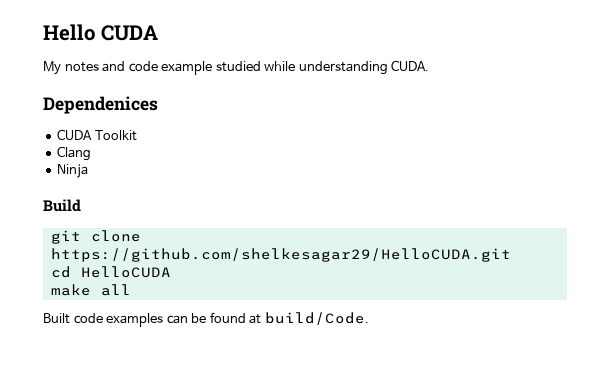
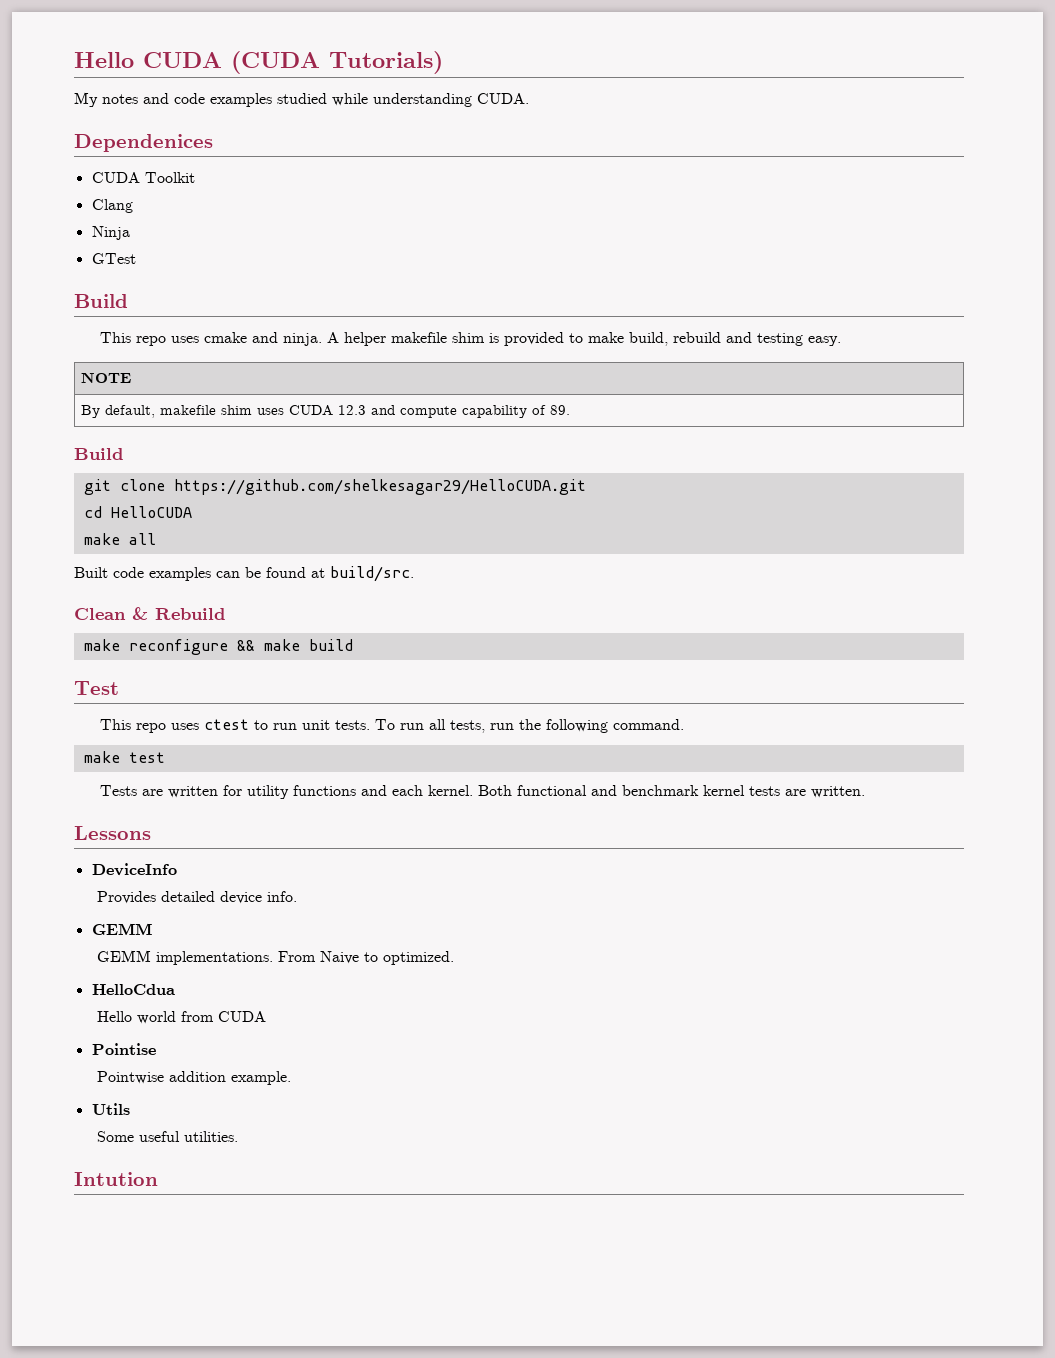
- Hello CUDA
+ Hello CUDA (CUDA Tutorials)
- My notes and code example studied while understanding CUDA.
+ My notes and code examples studied while understanding CUDA.
+ GTest
+ Build
+ This repo uses cmake and ninja. A helper makefile shim is provided to make build, rebuild and testing easy.
+ NOTE
+ By default, makefile shim uses CUDA 12.3 and compute capability of 89.
- Built code examples can be found at build/Code.
+ Built code examples can be found at build/src.
+ Clean & Rebuild
+ make reconfigure && make build
+ Test
+ This repo uses ctest to run unit tests. To run all tests, run the following command.
+ make test
+ Tests are written for utility functions and each kernel. Both functional and benchmark kernel tests are written.
+ Lessons
+ DeviceInfo
+ Provides detailed device info.
+ GEMM
+ GEMM implementations. From Naive to optimized.
+ HelloCdua
+ Hello world from CUDA
+ Pointise
+ Pointwise addition example.
+ Utils
+ Some useful utilities.
+ Intution

